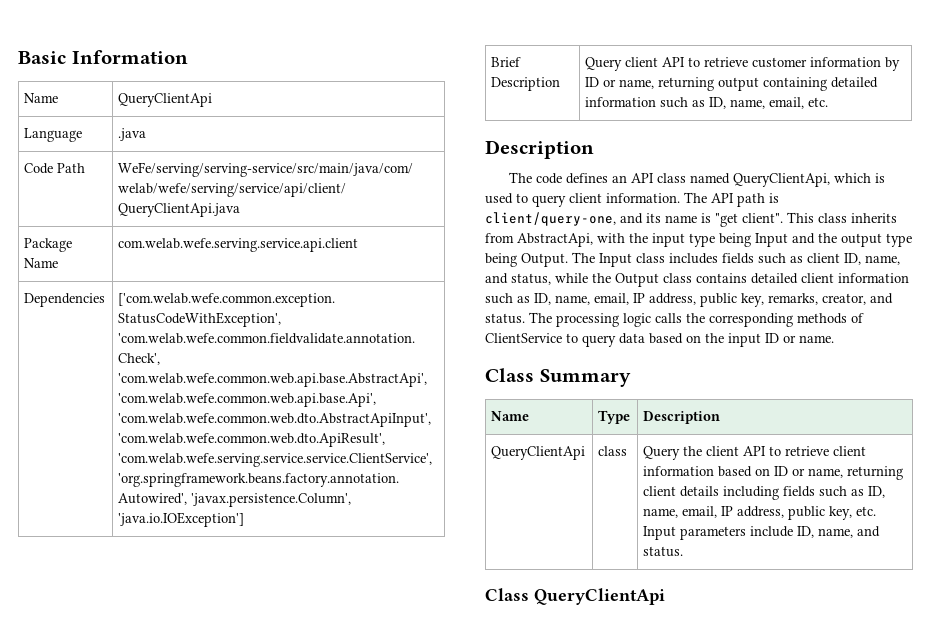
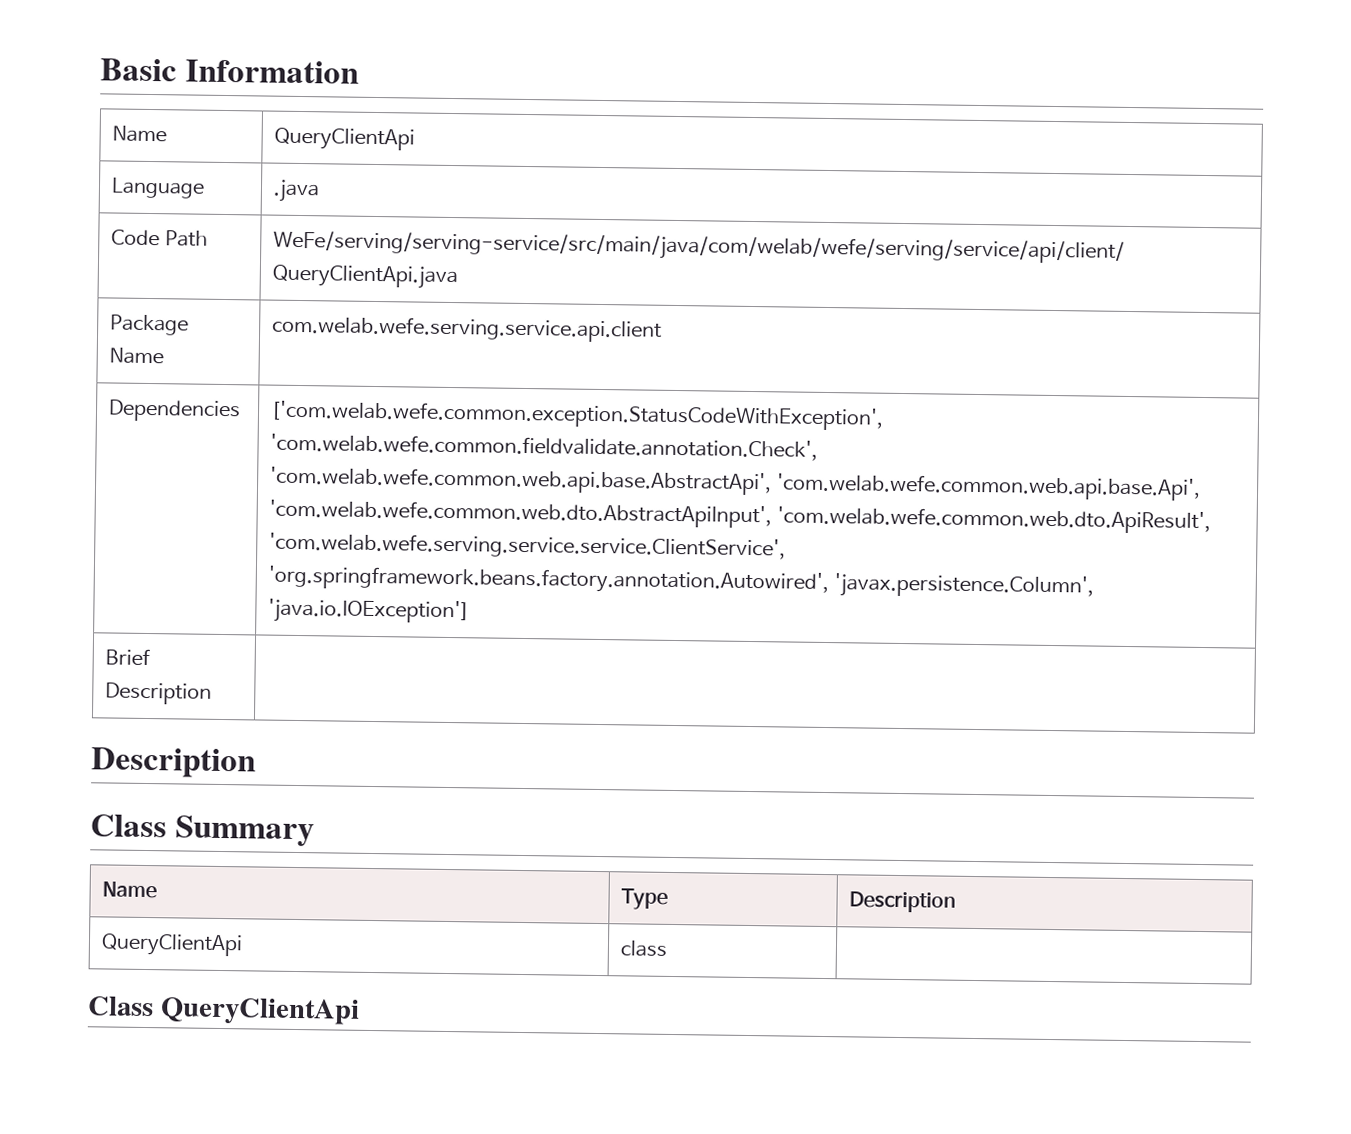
- Brief Description | Query client API to retrieve customer information by ID or name, returning output containing detailed information such as ID, name, email, etc.
+ Brief Description |
  Description
- The code defines an API class named QueryClientApi, which is used to query client information. The API path is client/query-one, and its name is "get client". This class inherits from AbstractApi, with the input type being Input and the output type being Output. The Input class includes fields such as client ID, name, and status, while the Output class contains detailed client information such as ID, name, email, IP address, public key, remarks, creator, and status. The processing logic calls the corresponding methods of ClientService to query data based on the input ID or name.
- QueryClientApi | class | Query the client API to retrieve client information based on ID or name, returning client details including fields such as ID, name, email, IP address, public key, etc. Input parameters include ID, name, and status.
+ QueryClientApi | class |

